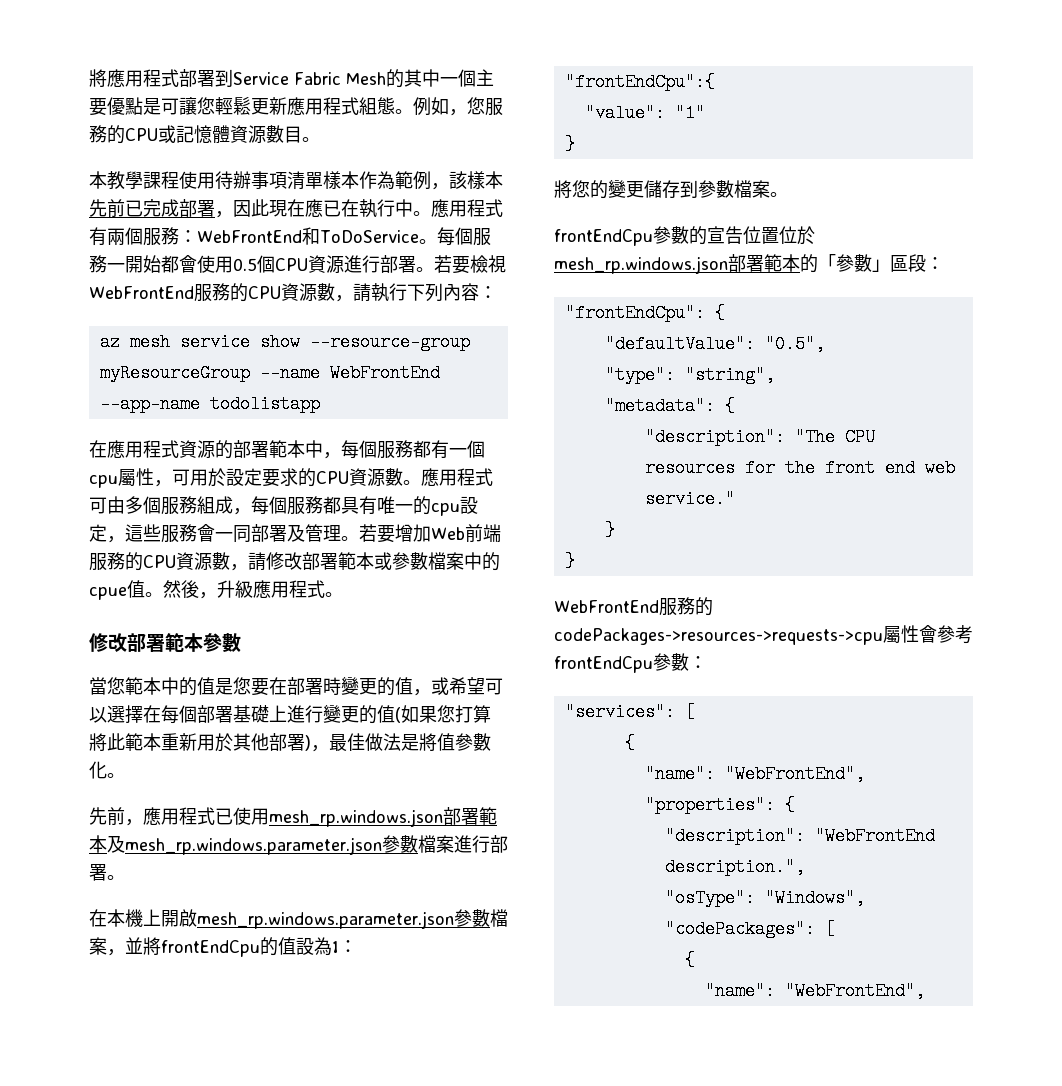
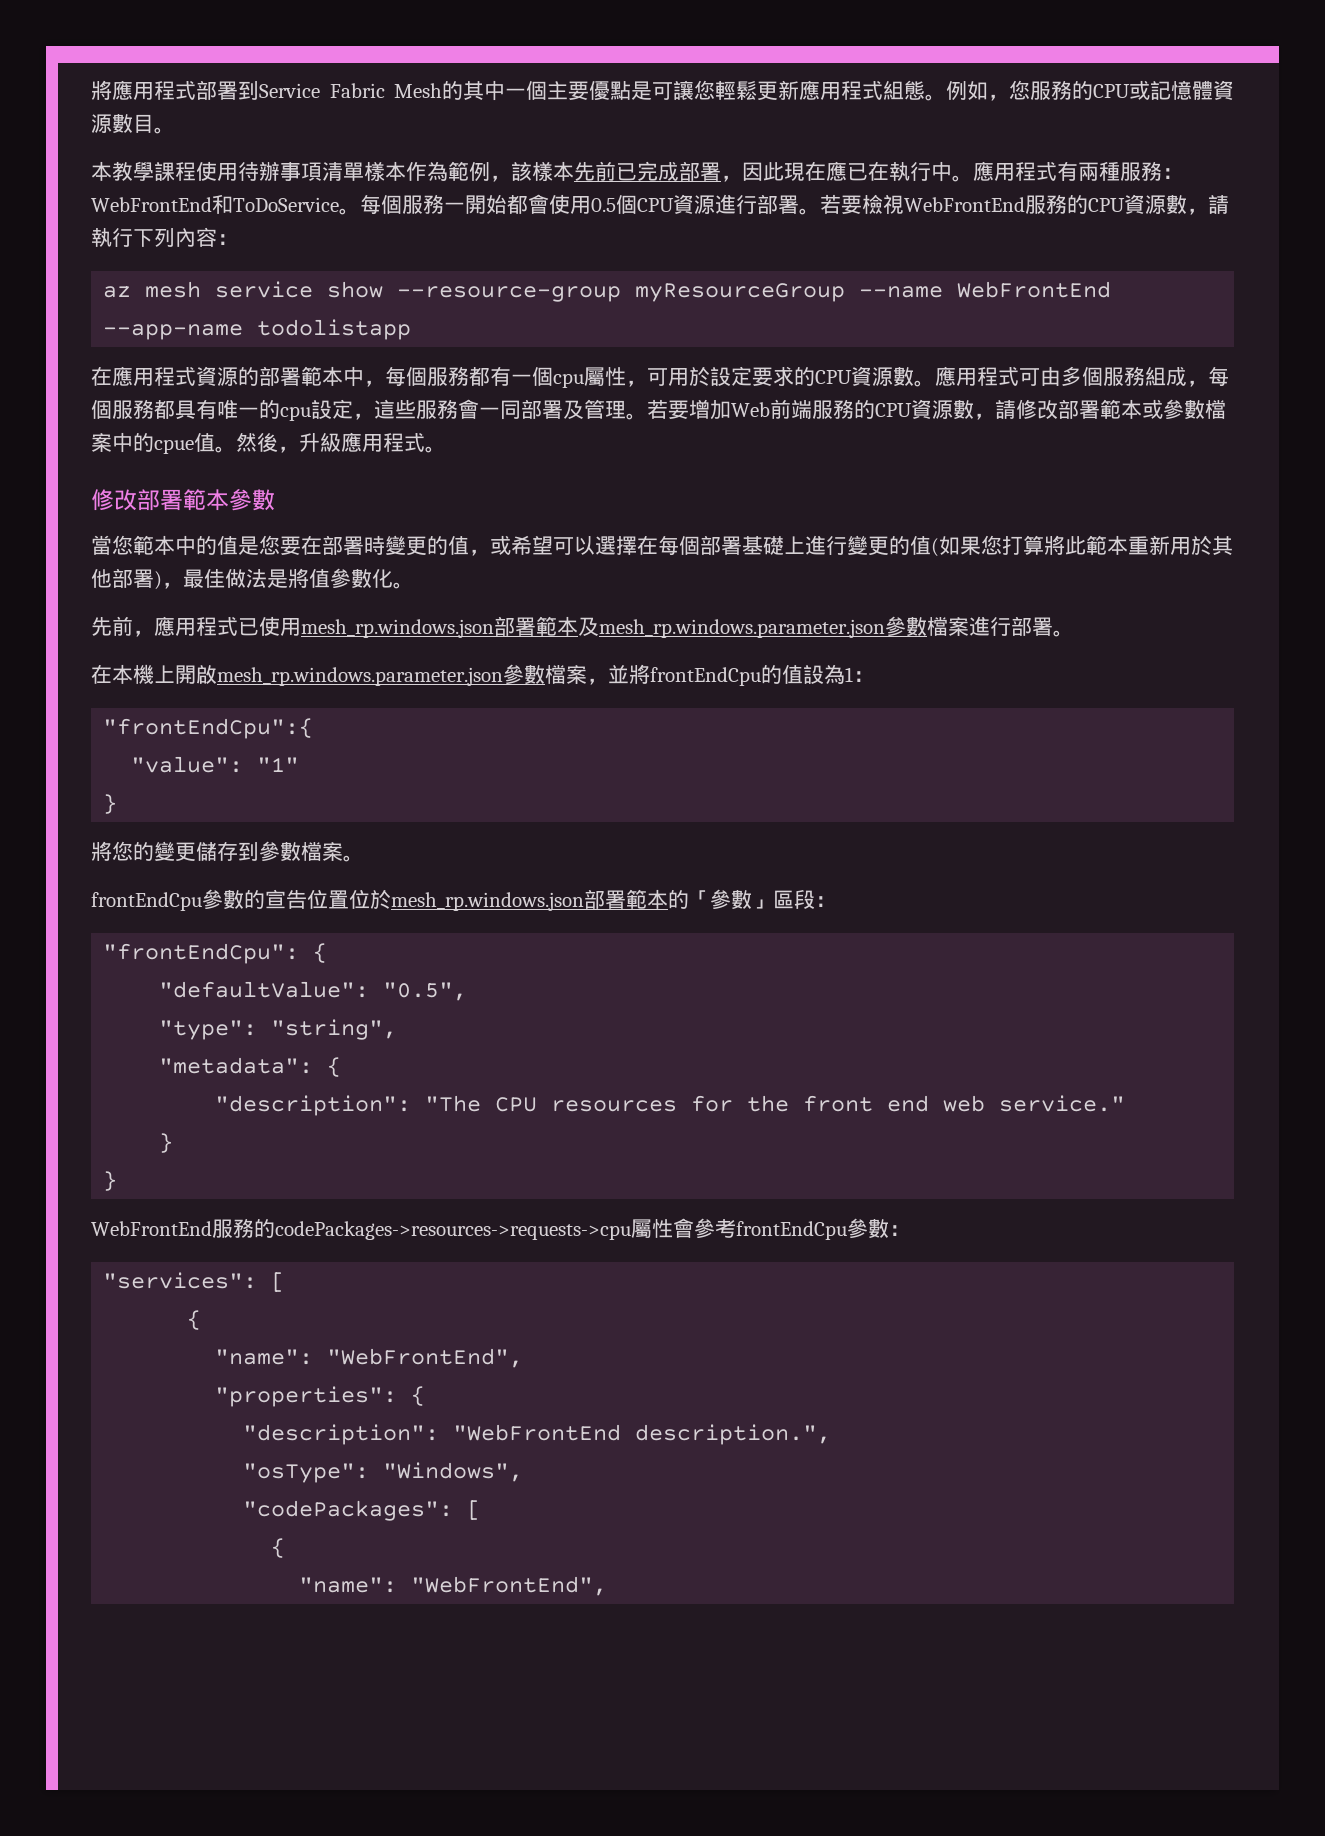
- 應用程式有兩個服務：WebFrontEnd和ToDoService。
+ 應用程式有兩種服務：WebFrontEnd和ToDoService。

